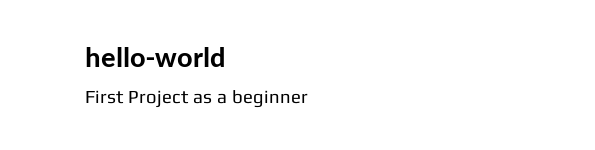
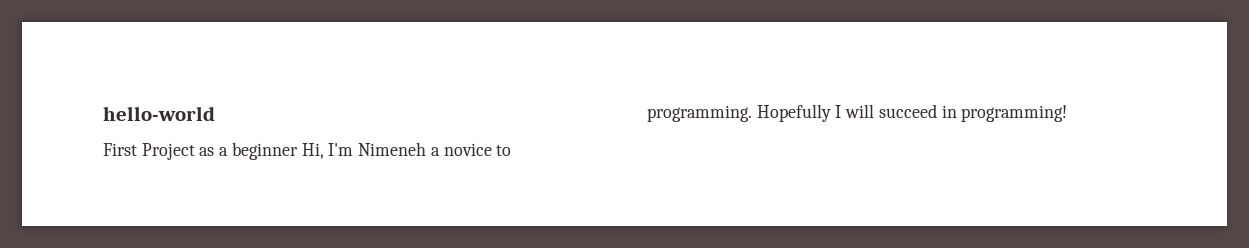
- First Project as a beginner
+ First Project as a beginner Hi, I'm Nimeneh a novice to programming. Hopefully I will succeed in programming!

